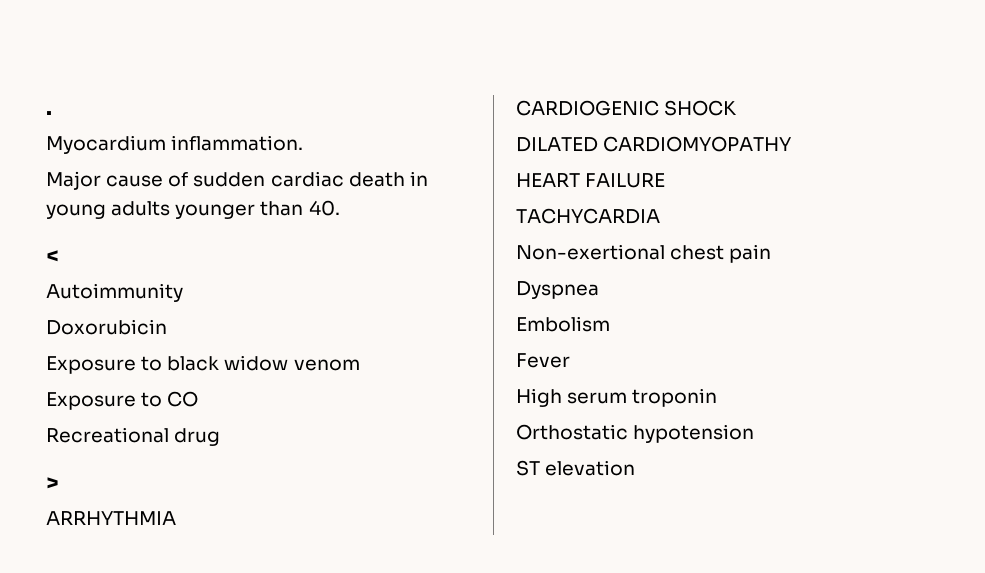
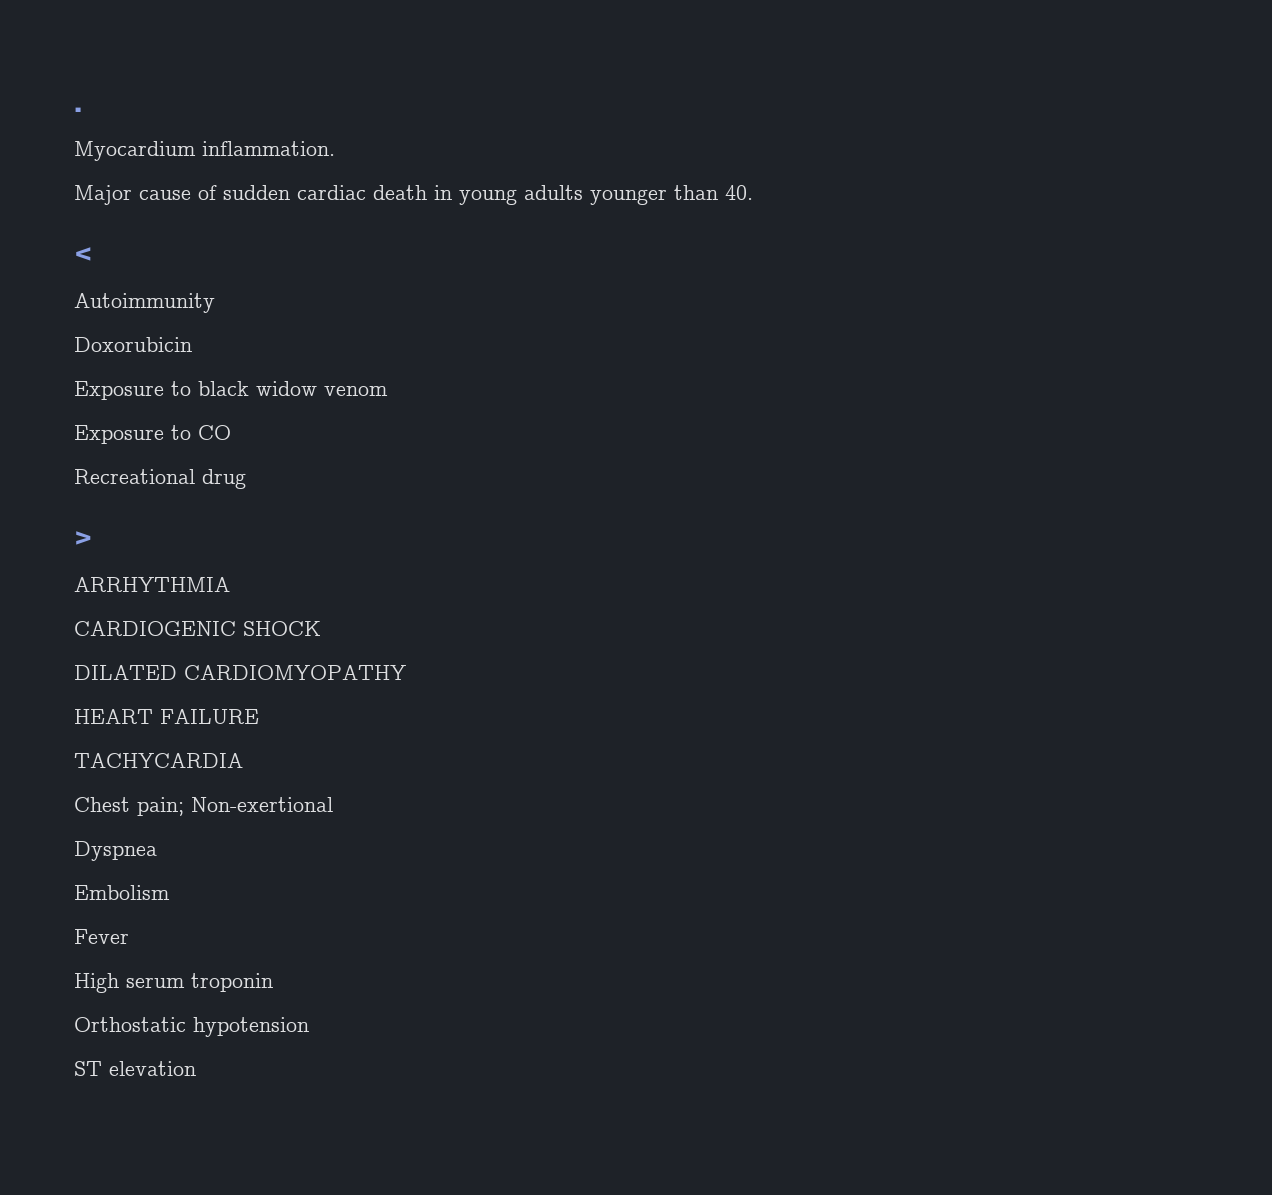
- Non-exertional chest pain
+ Chest pain; Non-exertional

